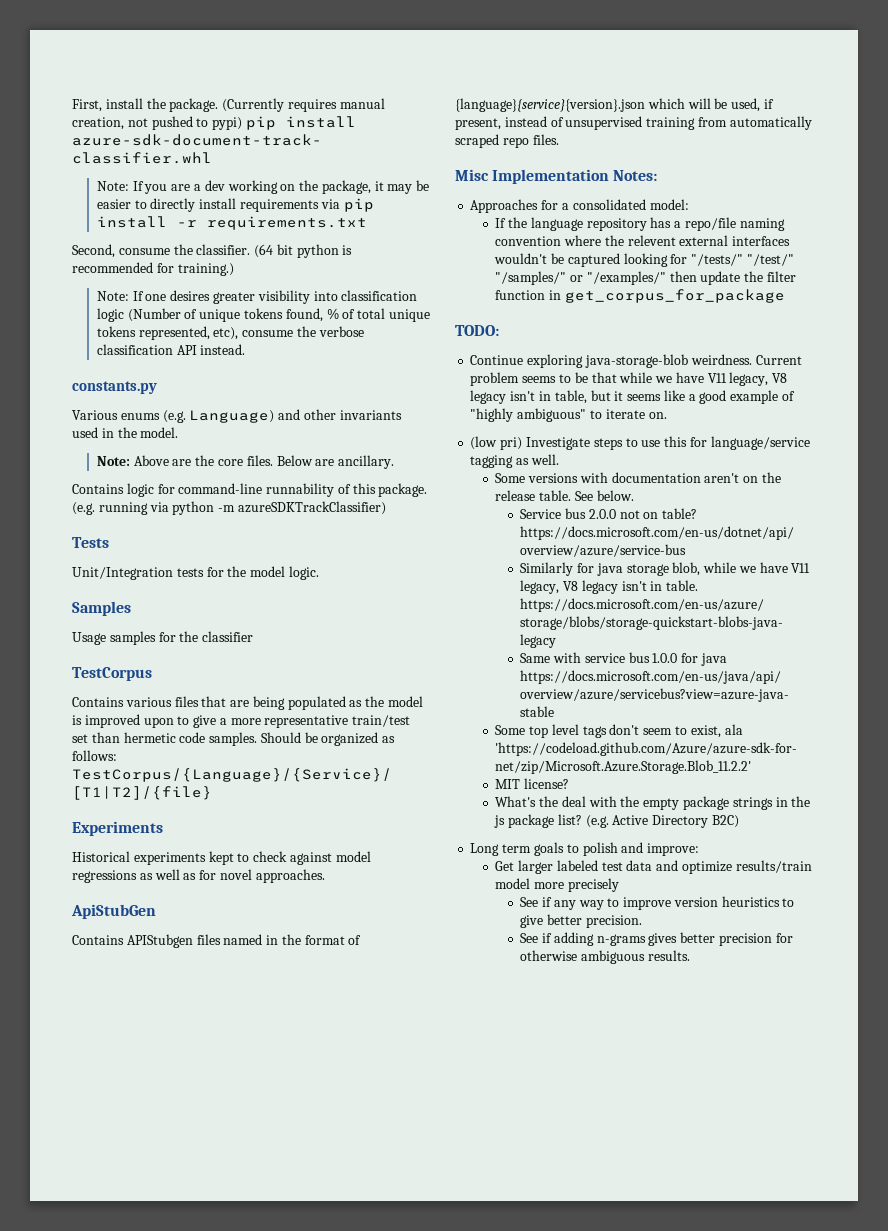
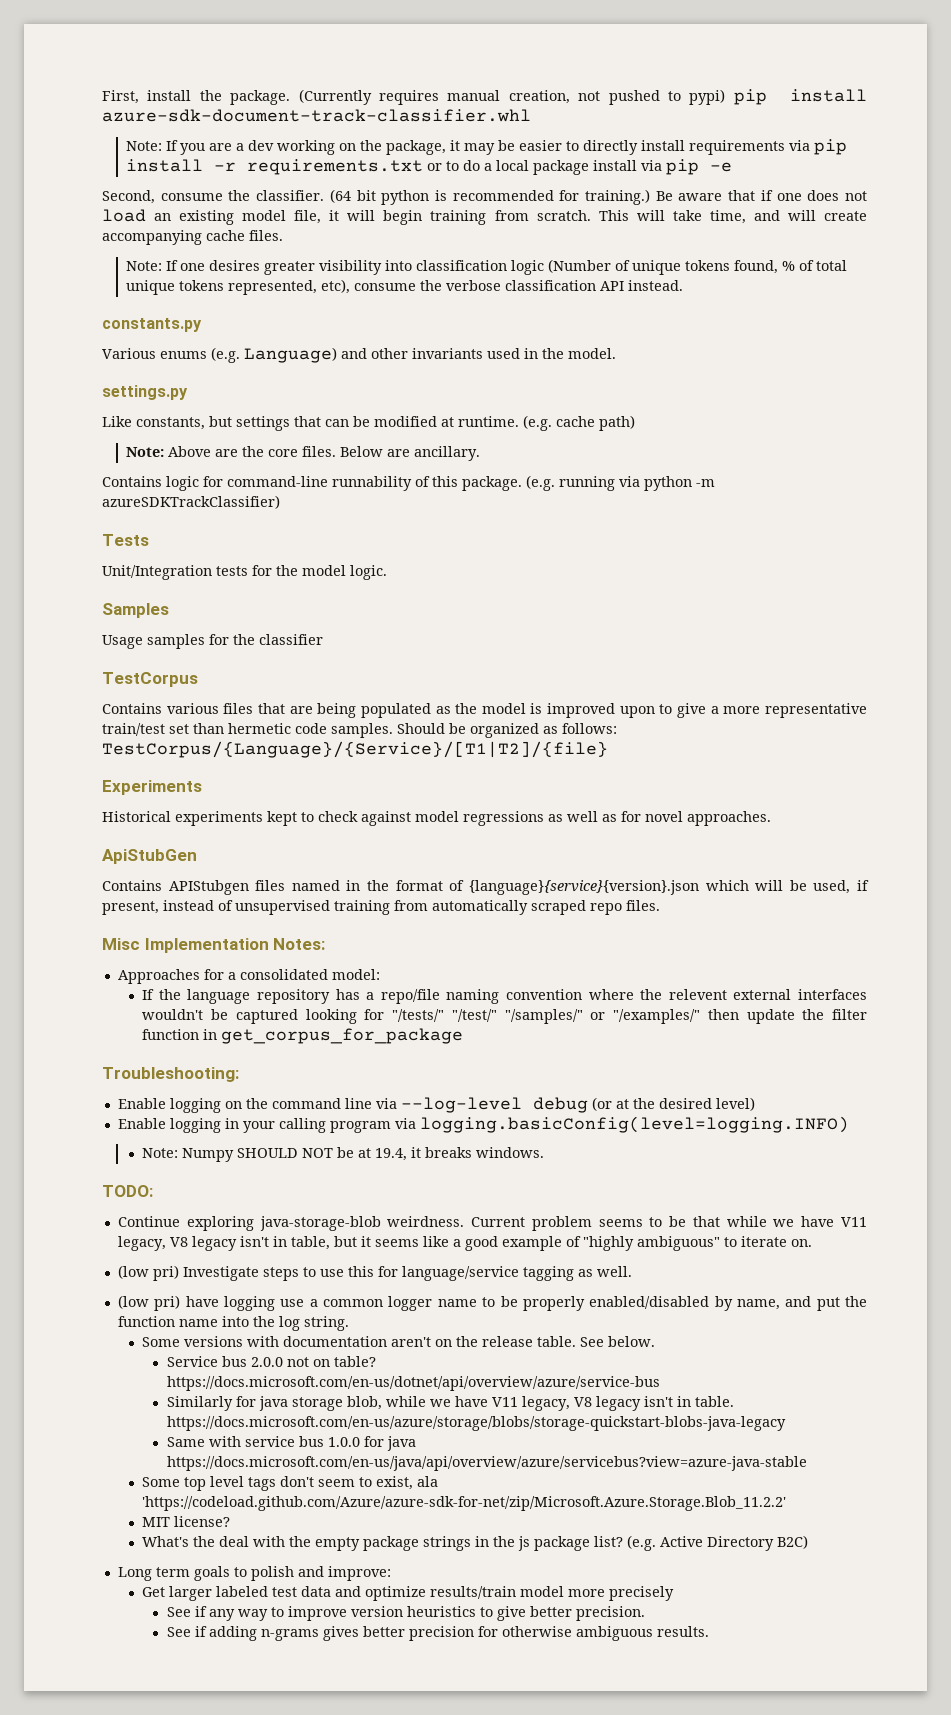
- Note: If you are a dev working on the package, it may be easier to directly install requirements via pip install -r requirements.txt
+ Note: If you are a dev working on the package, it may be easier to directly install requirements via pip install -r requirements.txt or to do a local package install via pip -e
+ Be aware that if one does not load an existing model file, it will begin training from scratch. This will take time, and will create accompanying cache files.
+ settings.py
+ Like constants, but settings that can be modified at runtime. (e.g. cache path)
+ Troubleshooting:
+ Enable logging on the command line via --log-level debug (or at the desired level)
+ Enable logging in your calling program via logging.basicConfig(level=logging.INFO)
+ Note: Numpy SHOULD NOT be at 19.4, it breaks windows.
+ (low pri) have logging use a common logger name to be properly enabled/disabled by name, and put the function name into the log string.

